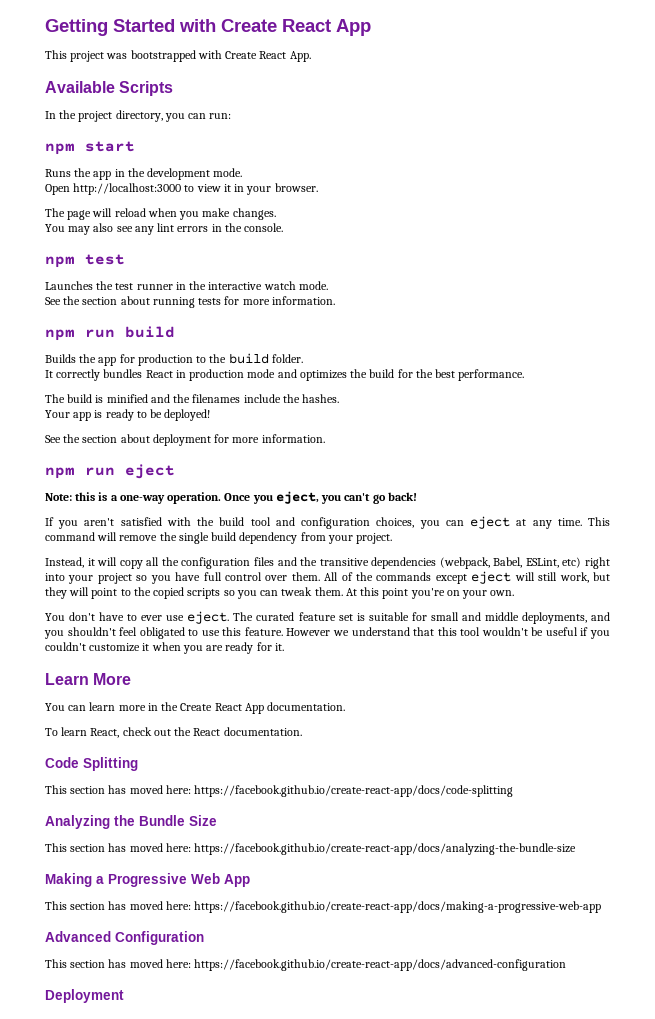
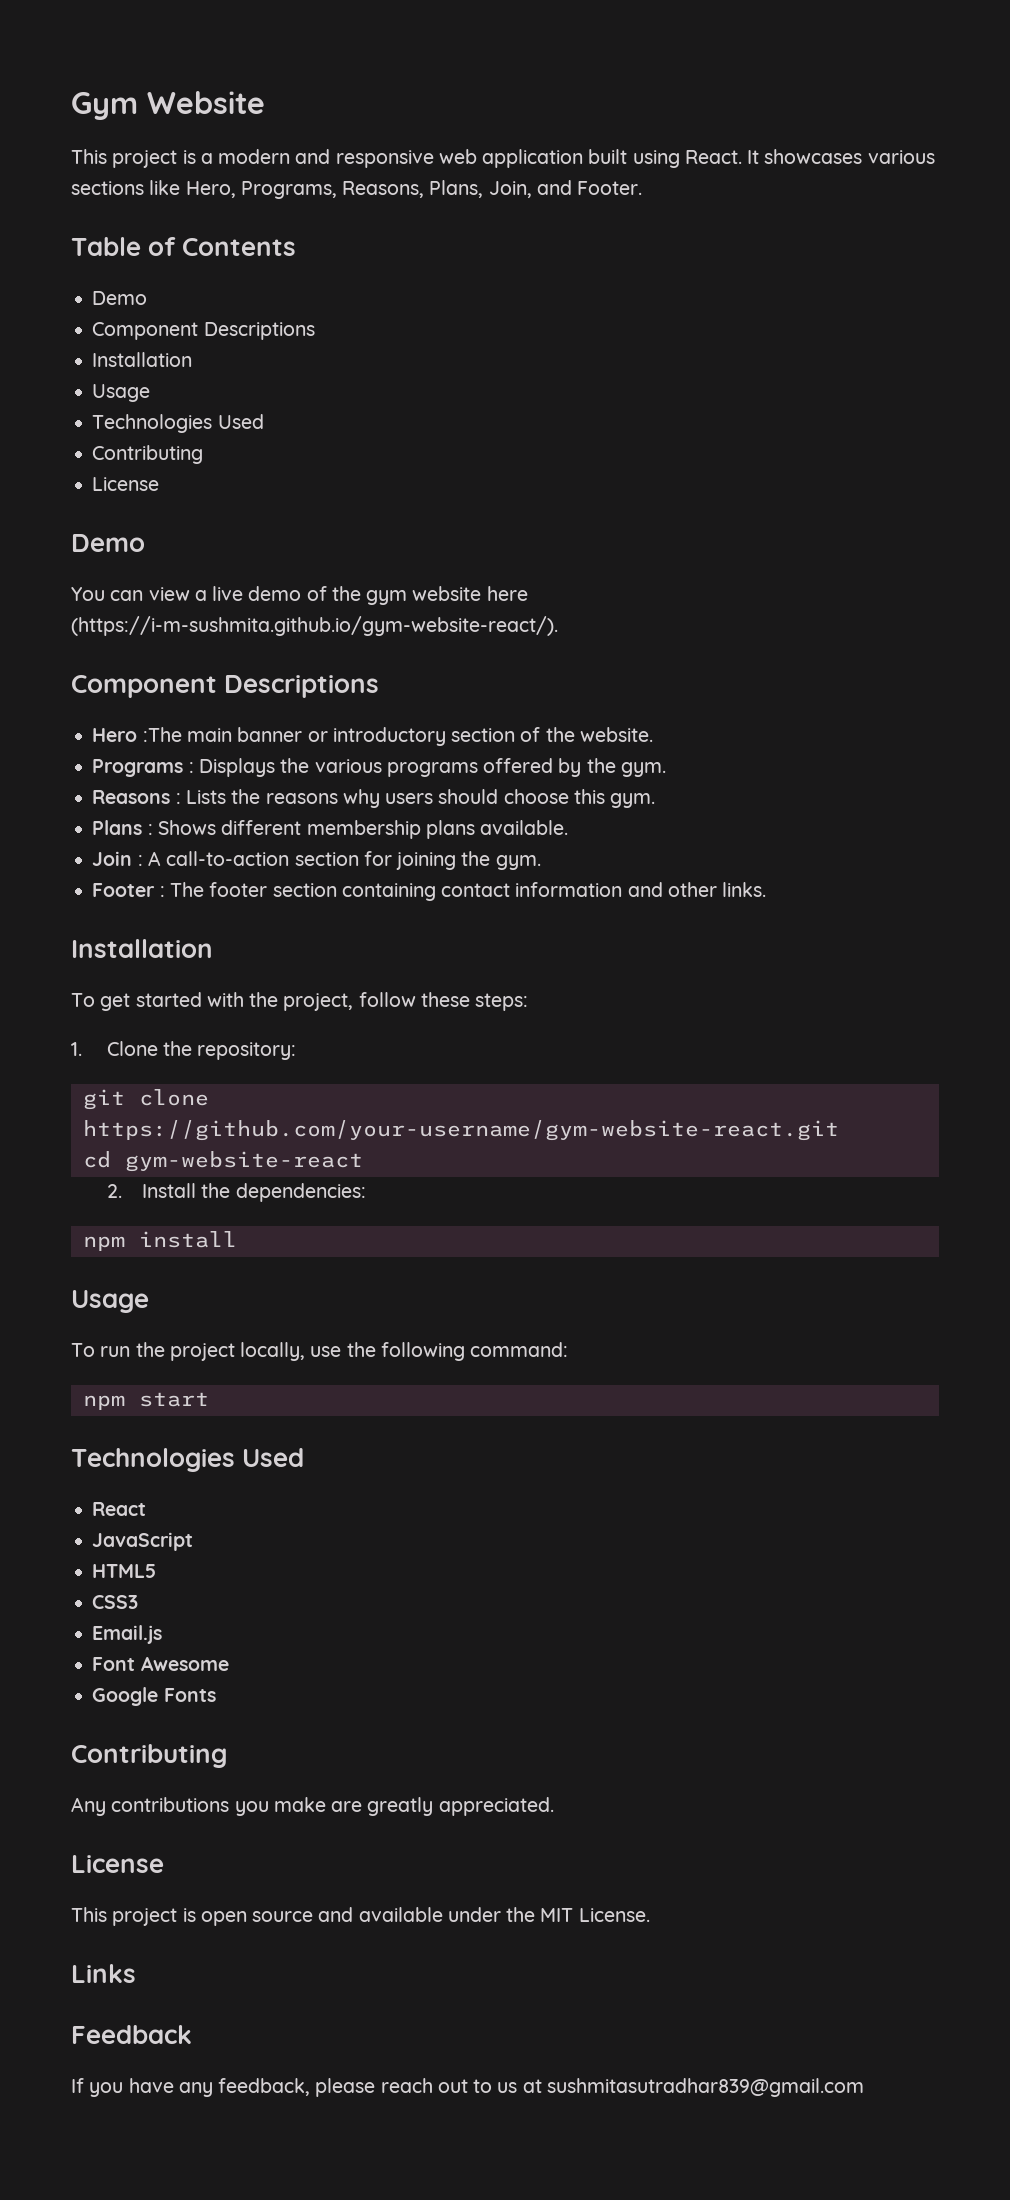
- Getting Started with Create React App
- This project was bootstrapped with Create React App.
- Available Scripts
- In the project directory, you can run:
+ Gym Website
+ This project is a modern and responsive web application built using React. It showcases various sections like Hero, Programs, Reasons, Plans, Join, and Footer.
+ Table of Contents
+ Demo
+ Component Descriptions
+ Installation
+ Usage
+ Technologies Used
+ Contributing
+ License
+ Demo
+ You can view a live demo of the gym website here (https://i-m-sushmita.github.io/gym-website-react/).
+ Component Descriptions
+ Hero :The main banner or introductory section of the website.
+ Programs : Displays the various programs offered by the gym.
+ Reasons : Lists the reasons why users should choose this gym.
+ Plans : Shows different membership plans available.
+ Join : A call-to-action section for joining the gym.
+ Footer : The footer section containing contact information and other links.
+ Installation
+ To get started with the project, follow these steps:
+ 1. Clone the repository:
+ git clone https://github.com/your-username/gym-website-react.git
+ cd gym-website-react
+ 2. Install the dependencies:
+ npm install
+ Usage
+ To run the project locally, use the following command:
  npm start
- Runs the app in the development mode.
- Open http://localhost:3000 to view it in your browser.
- The page will reload when you make changes.
- You may also see any lint errors in the console.
- npm test
- Launches the test runner in the interactive watch mode.
- See the section about running tests for more information.
- npm run build
- Builds the app for production to the build folder.
- It correctly bundles React in production mode and optimizes the build for the best performance.
- The build is minified and the filenames include the hashes.
- Your app is ready to be deployed!
- See the section about deployment for more information.
- npm run eject
- Note: this is a one-way operation. Once you eject, you can't go back!
- If you aren't satisfied with the build tool and configuration choices, you can eject at any time. This command will remove the single build dependency from your project.
- Instead, it will copy all the configuration files and the transitive dependencies (webpack, Babel, ESLint, etc) right into your project so you have full control over them. All of the commands except eject will still work, but they will point to the copied scripts so you can tweak them. At this point you're on your own.
- You don't have to ever use eject. The curated feature set is suitable for small and middle deployments, and you shouldn't feel obligated to use this feature. However we understand that this tool wouldn't be useful if you couldn't customize it when you are ready for it.
- Learn More
- You can learn more in the Create React App documentation.
- To learn React, check out the React documentation.
- Code Splitting
- This section has moved here: https://facebook.github.io/create-react-app/docs/code-splitting
- Analyzing the Bundle Size
- This section has moved here: https://facebook.github.io/create-react-app/docs/analyzing-the-bundle-size
- Making a Progressive Web App
- This section has moved here: https://facebook.github.io/create-react-app/docs/making-a-progressive-web-app
- Advanced Configuration
- This section has moved here: https://facebook.github.io/create-react-app/docs/advanced-configuration
- Deployment
+ Technologies Used
+ React
+ JavaScript
+ HTML5
+ CSS3
+ Email.js
+ Font Awesome
+ Google Fonts
+ Contributing
+ Any contributions you make are greatly appreciated.
+ License
+ This project is open source and available under the MIT License.
+ Links
+ Feedback
+ If you have any feedback, please reach out to us at sushmitasutradhar839@gmail.com

